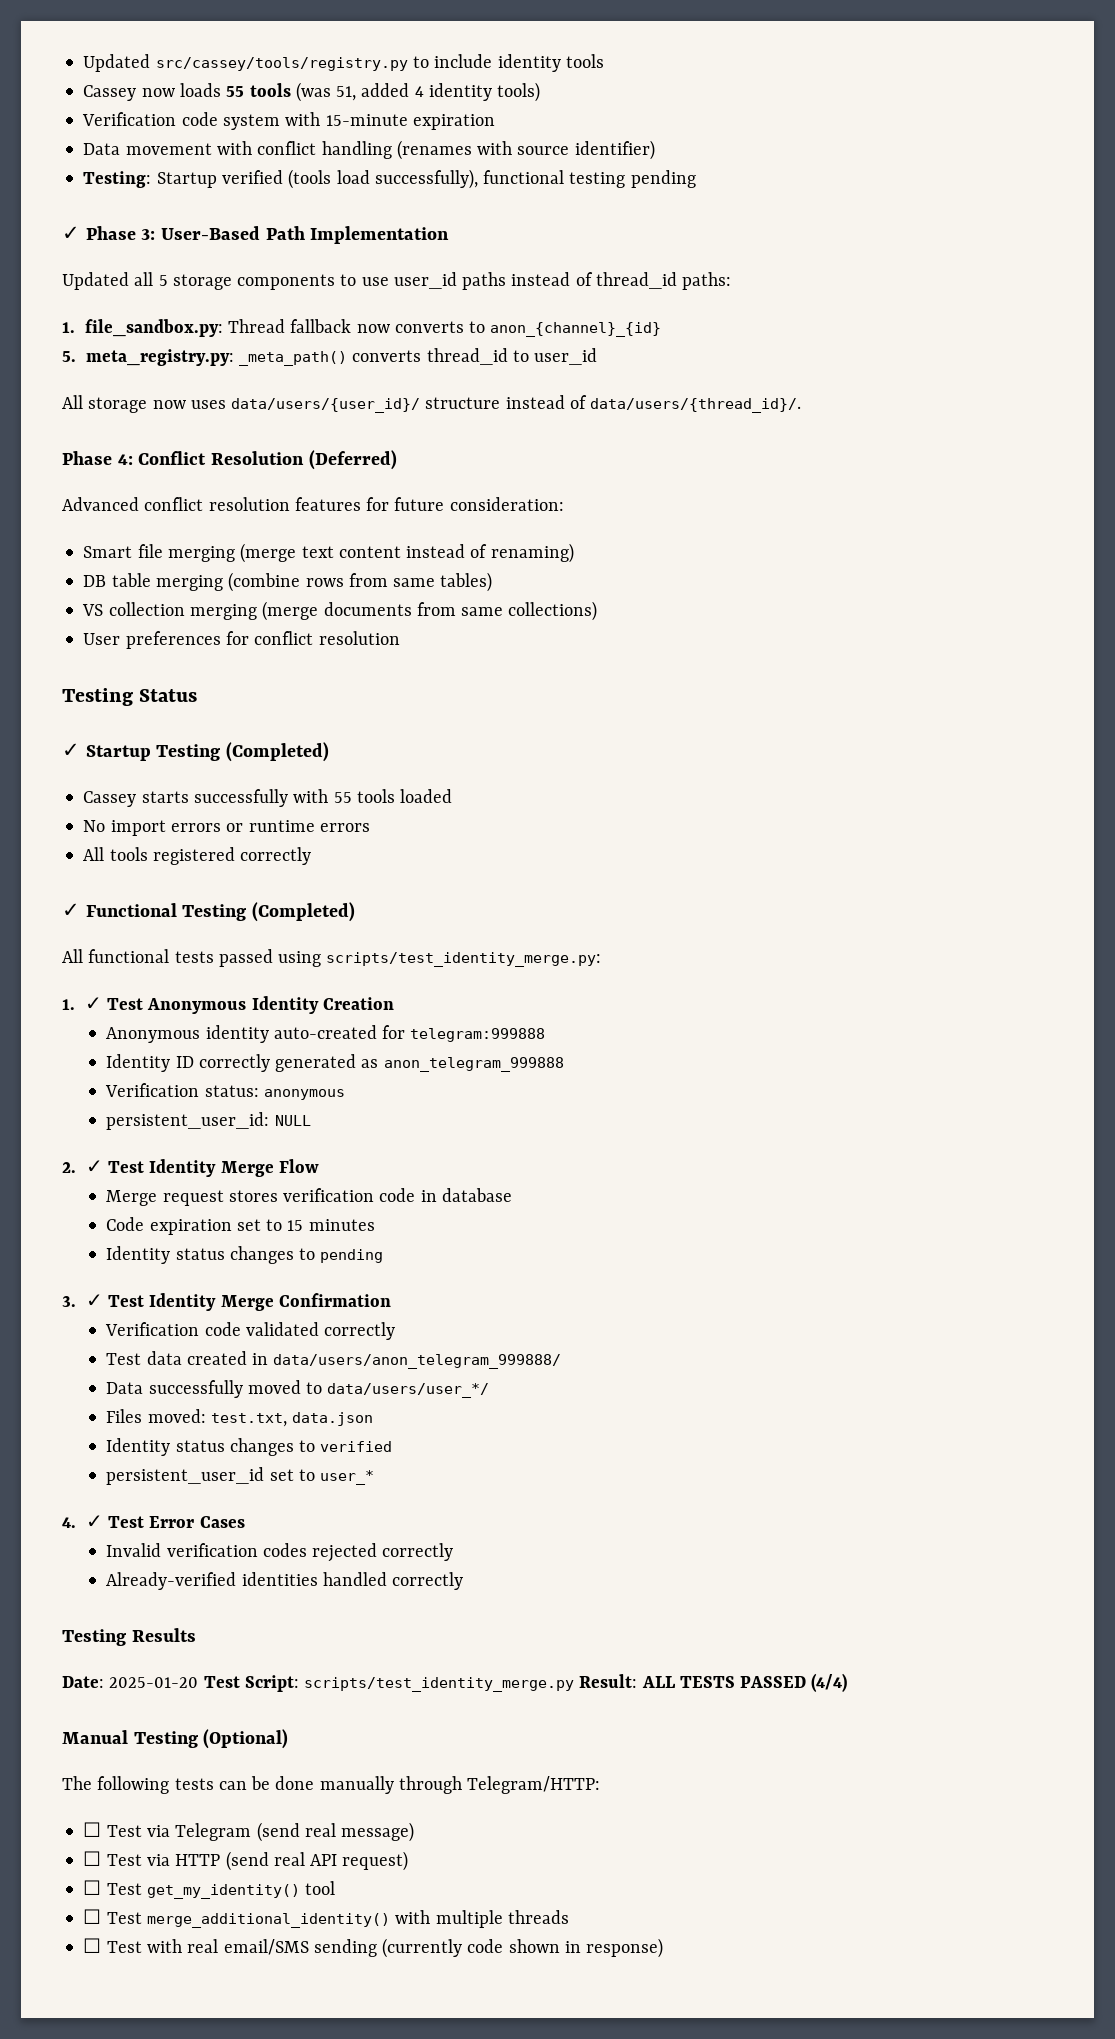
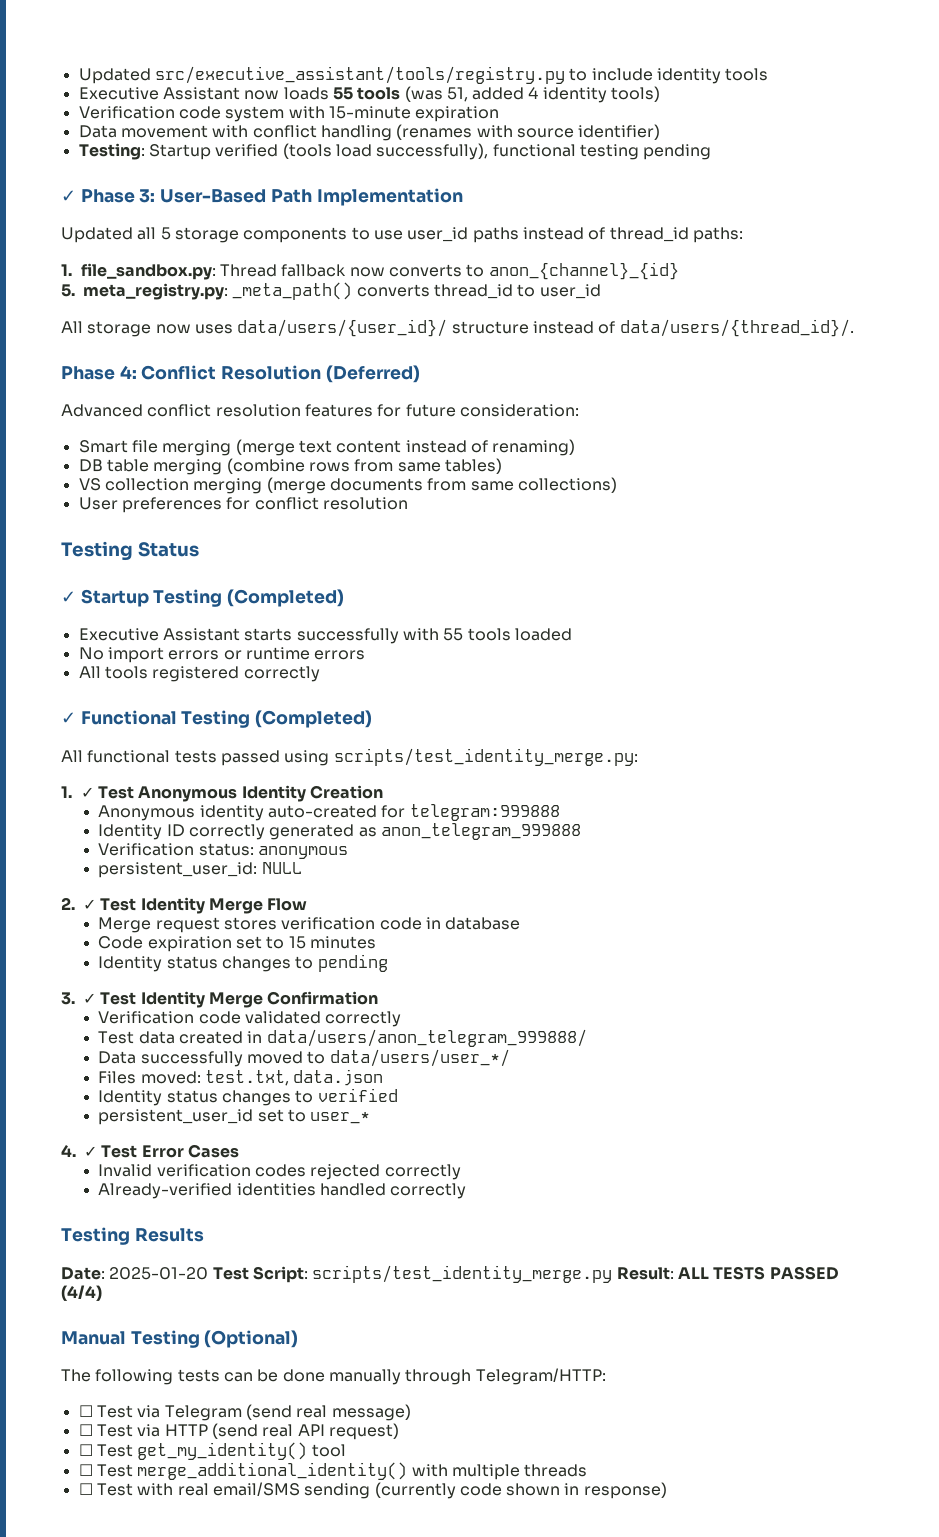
- Updated src/cassey/tools/registry.py to include identity tools
+ Updated src/executive_assistant/tools/registry.py to include identity tools
- Cassey now loads 55 tools (was 51, added 4 identity tools)
+ Executive Assistant now loads 55 tools (was 51, added 4 identity tools)
- Cassey starts successfully with 55 tools loaded
+ Executive Assistant starts successfully with 55 tools loaded

